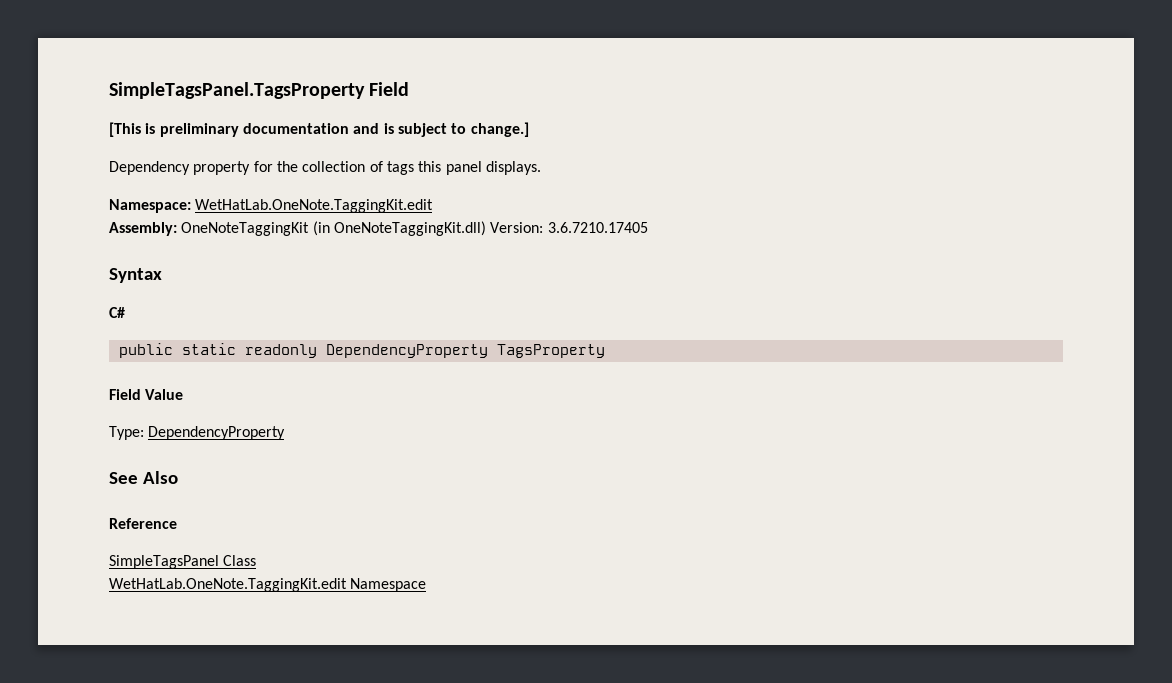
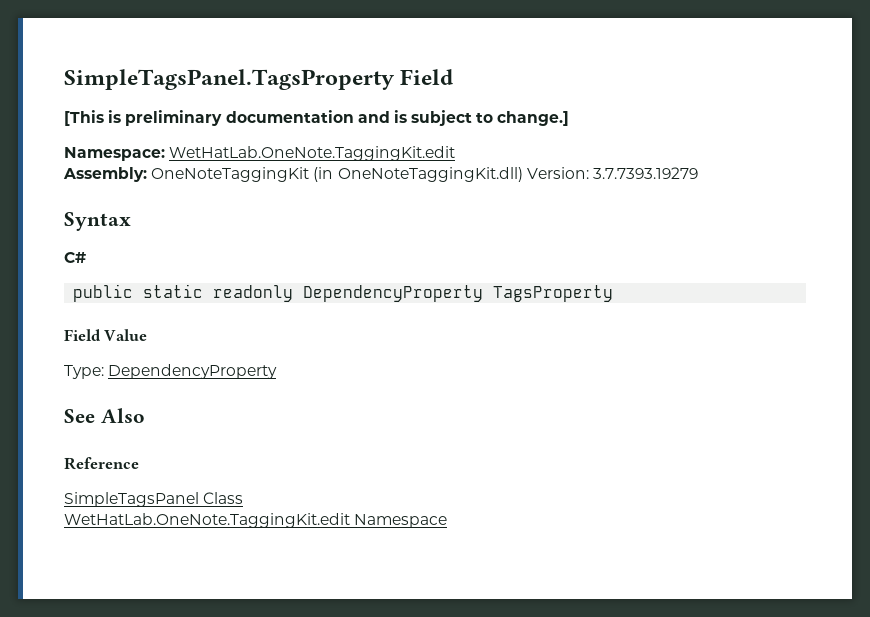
- Dependency property for the collection of tags this panel displays.
- Assembly: OneNoteTaggingKit (in OneNoteTaggingKit.dll) Version: 3.6.7210.17405
+ Assembly: OneNoteTaggingKit (in OneNoteTaggingKit.dll) Version: 3.7.7393.19279

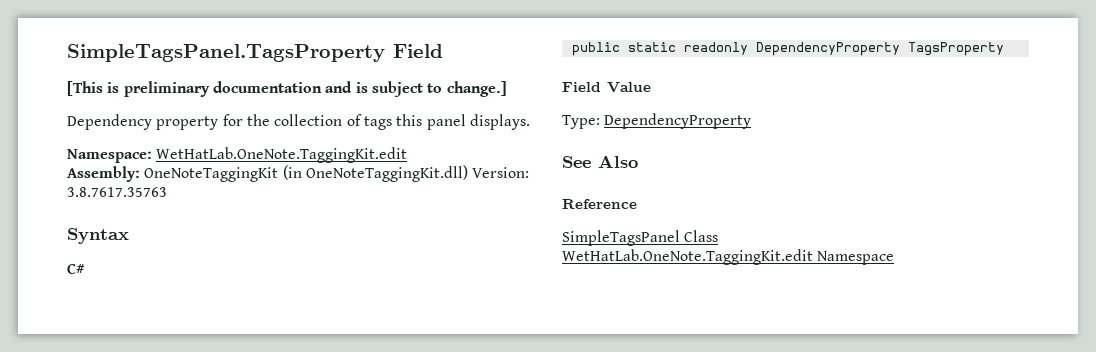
+ Dependency property for the collection of tags this panel displays.
- Assembly: OneNoteTaggingKit (in OneNoteTaggingKit.dll) Version: 3.7.7393.19279
+ Assembly: OneNoteTaggingKit (in OneNoteTaggingKit.dll) Version: 3.8.7617.35763

